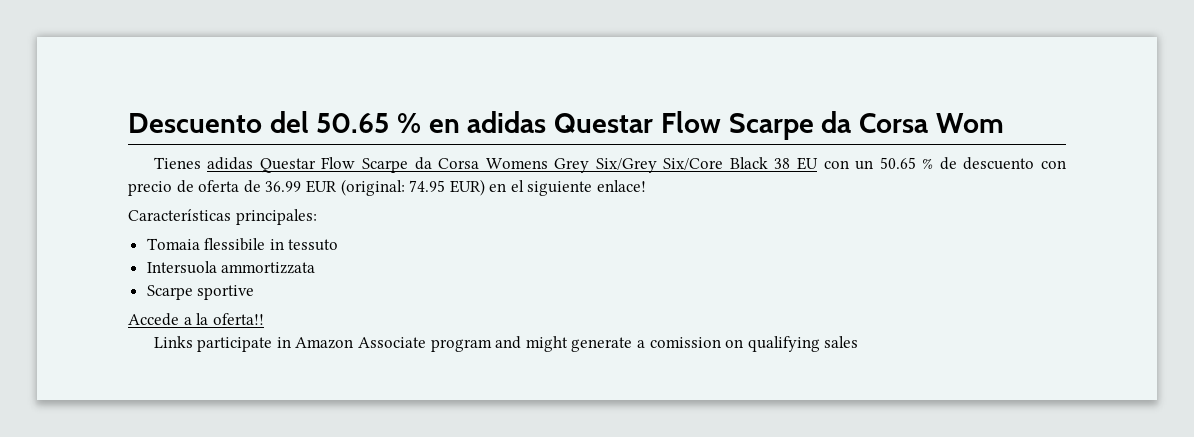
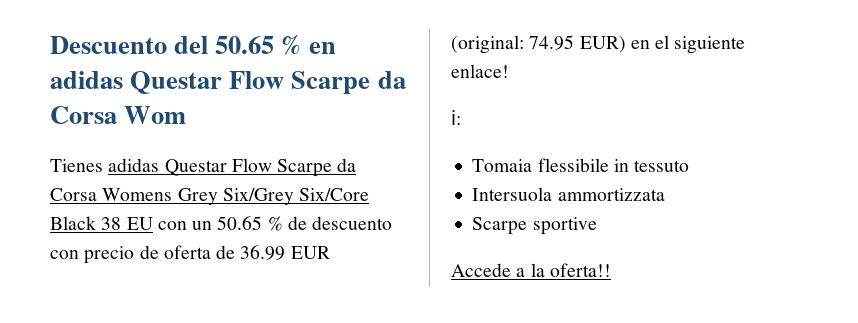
- Características principales:
+ ℹ:
- Links participate in Amazon Associate program and might generate a comission on qualifying sales

